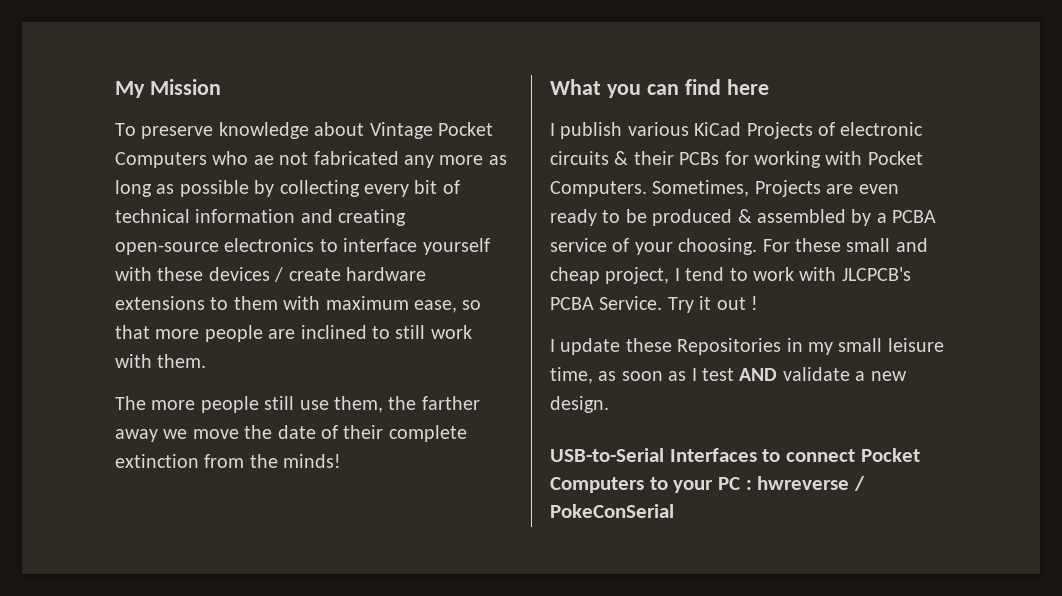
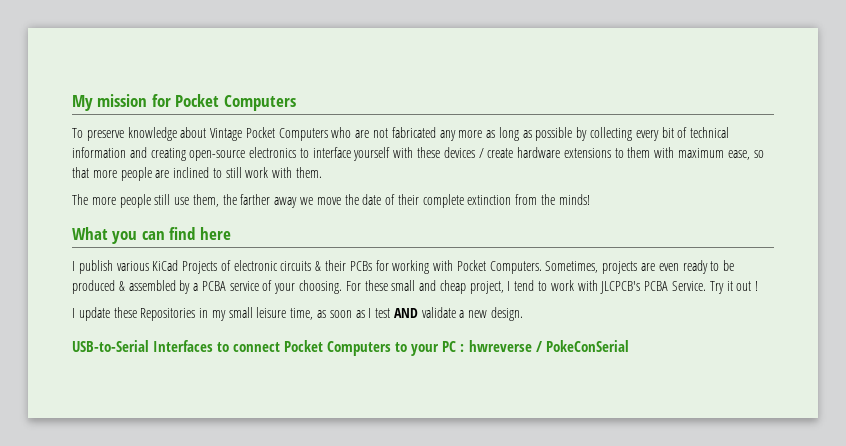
- My Mission
+ My mission for Pocket Computers
- To preserve knowledge about Vintage Pocket Computers who ae not fabricated any more as long as possible by collecting every bit of technical information and creating open-source electronics to interface yourself with these devices / create hardware extensions to them with maximum ease, so that more people are inclined to still work with them.
+ To preserve knowledge about Vintage Pocket Computers who are not fabricated any more as long as possible by collecting every bit of technical information and creating open-source electronics to interface yourself with these devices / create hardware extensions to them with maximum ease, so that more people are inclined to still work with them.
- Sometimes, Projects are even ready to be produced & assembled by a PCBA service of your choosing.
+ Sometimes, projects are even ready to be produced & assembled by a PCBA service of your choosing.

